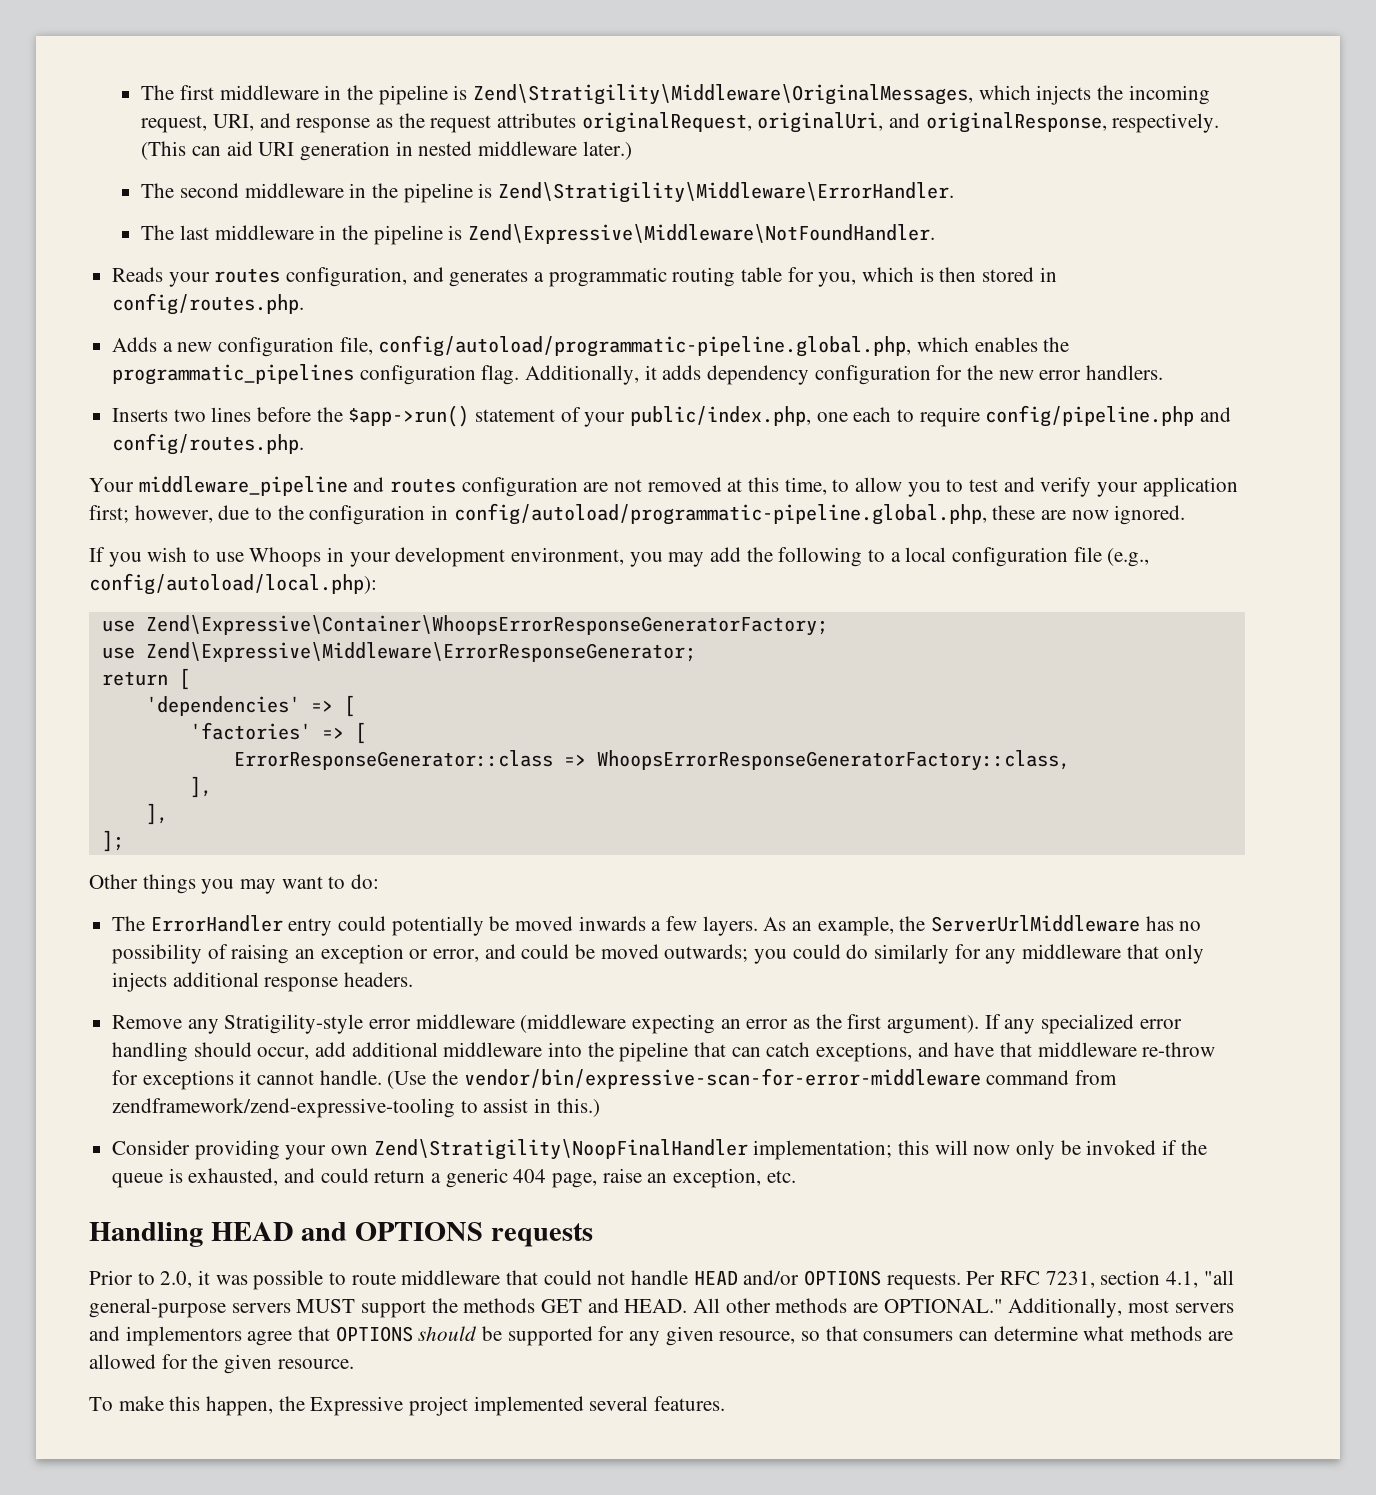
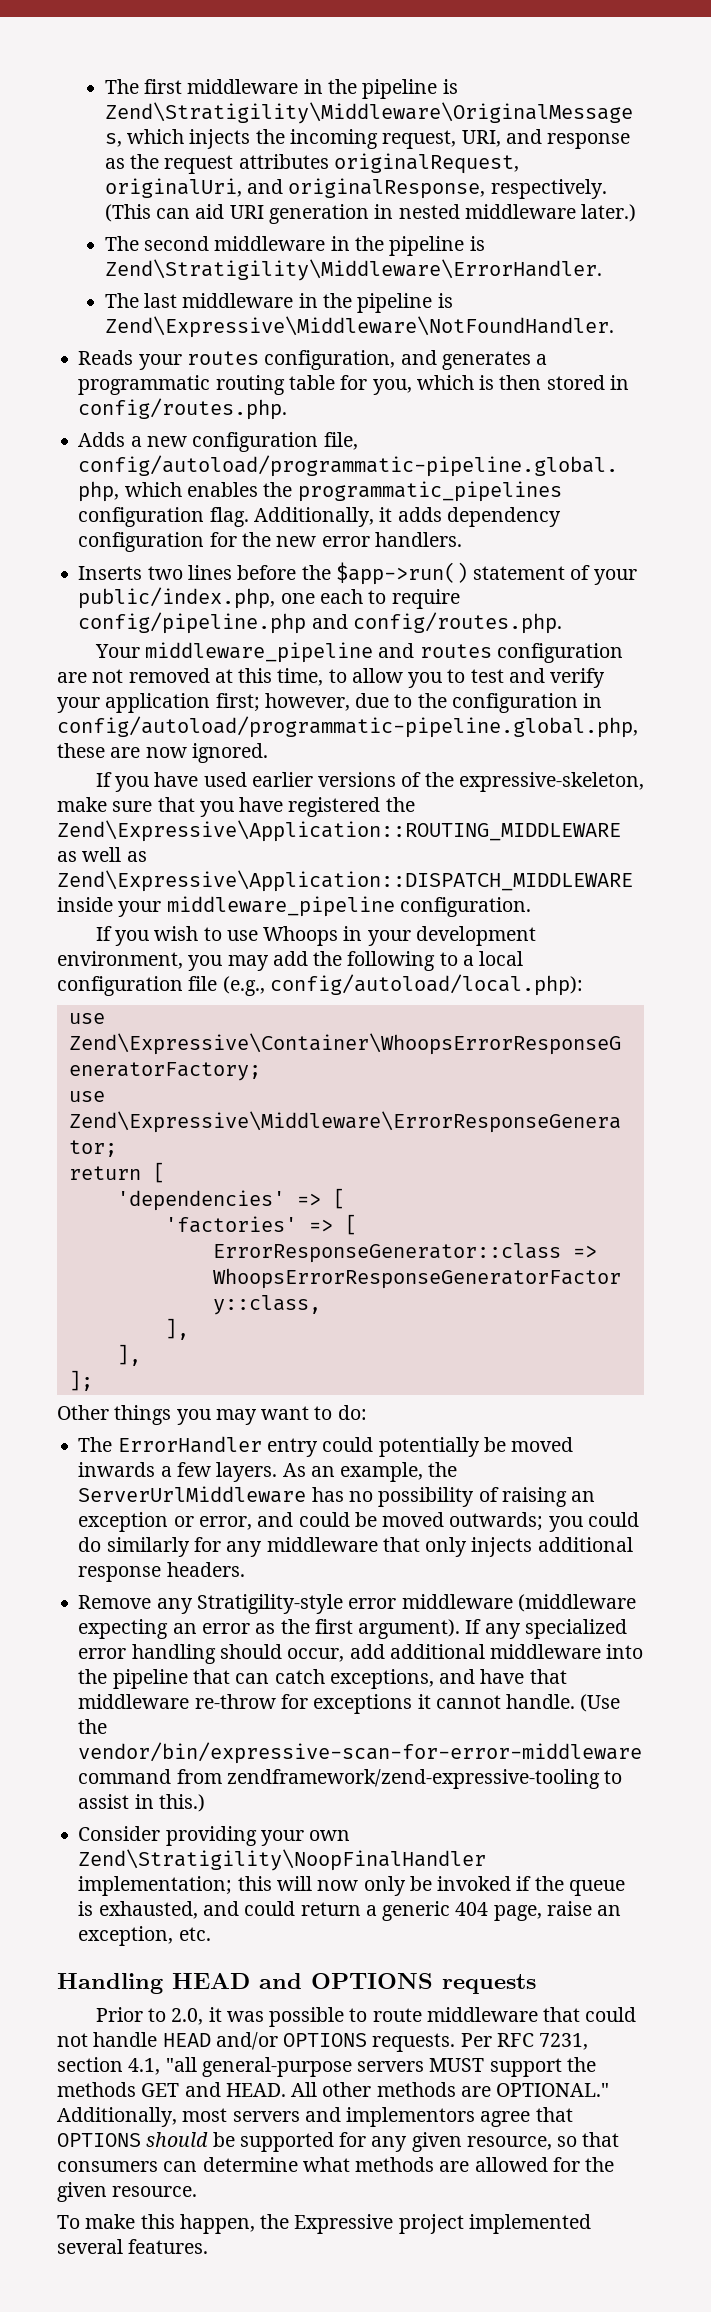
+ If you have used earlier versions of the expressive-skeleton, make sure that you have registered the Zend\Expressive\Application::ROUTING_MIDDLEWARE as well as Zend\Expressive\Application::DISPATCH_MIDDLEWARE inside your middleware_pipeline configuration.

